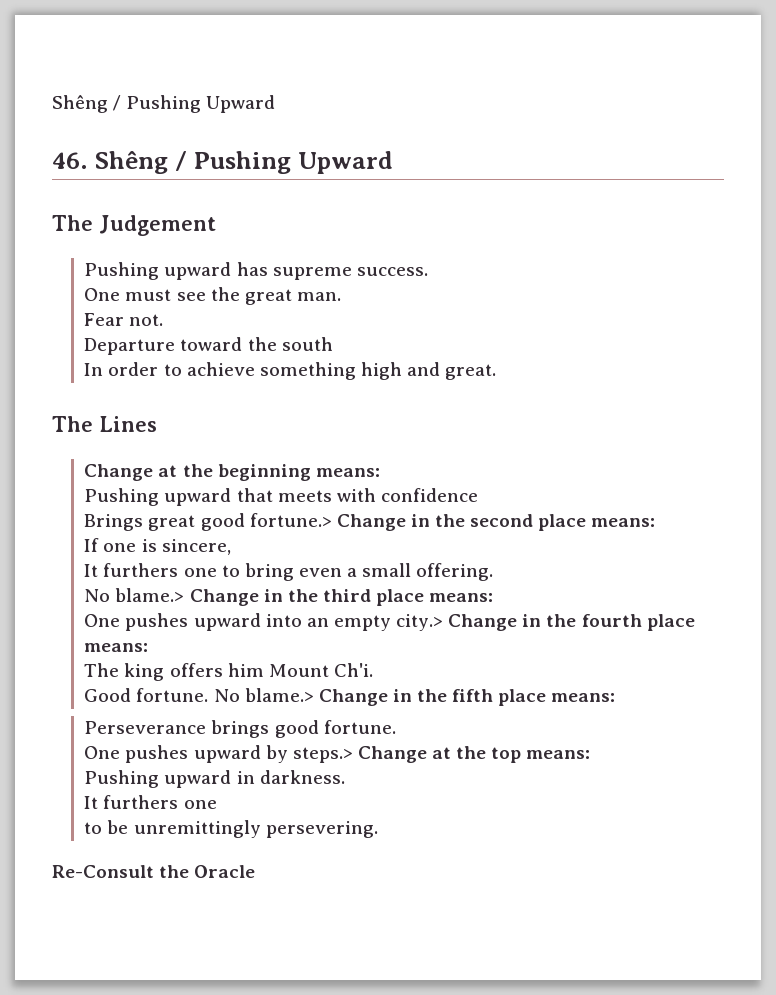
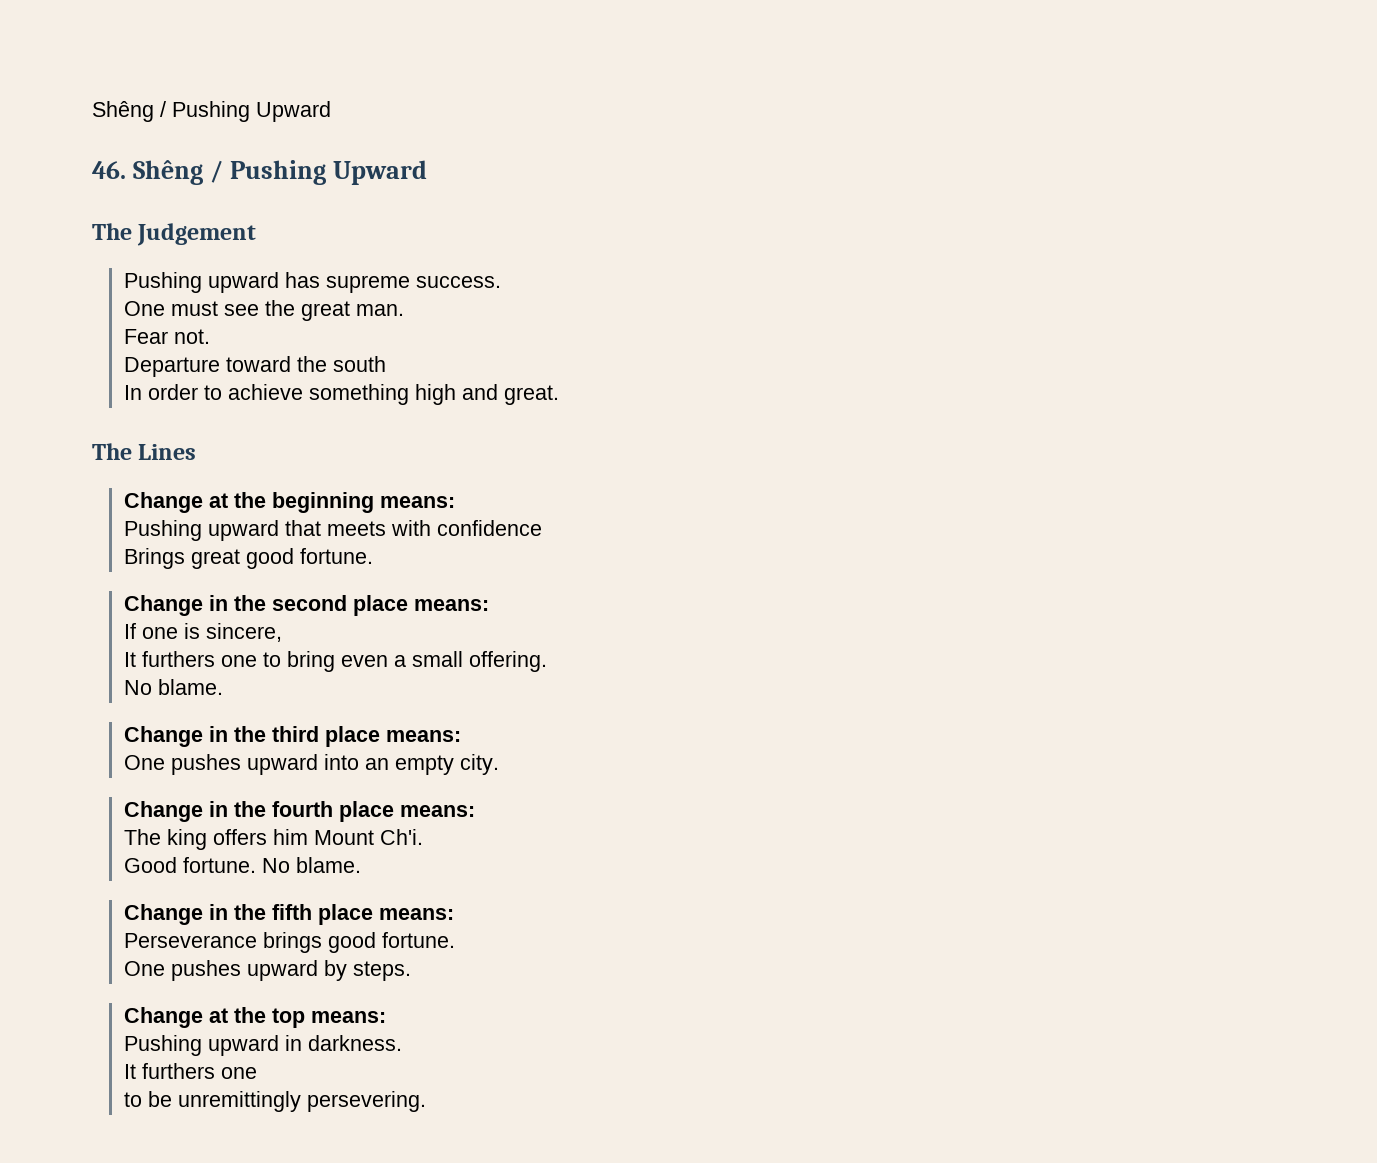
- Brings great good fortune.> Change in the second place means:
+ Brings great good fortune.
+ Change in the second place means:
  It furthers one to bring even a small offering.
- No blame.> Change in the third place means:
+ No blame.
+ Change in the third place means:
- One pushes upward into an empty city.> Change in the fourth place means:
+ One pushes upward into an empty city.
+ Change in the fourth place means:
- Good fortune. No blame.> Change in the fifth place means:
+ Good fortune. No blame.
+ Change in the fifth place means:
- One pushes upward by steps.> Change at the top means:
+ One pushes upward by steps.
+ Change at the top means:
- Re-Consult the Oracle

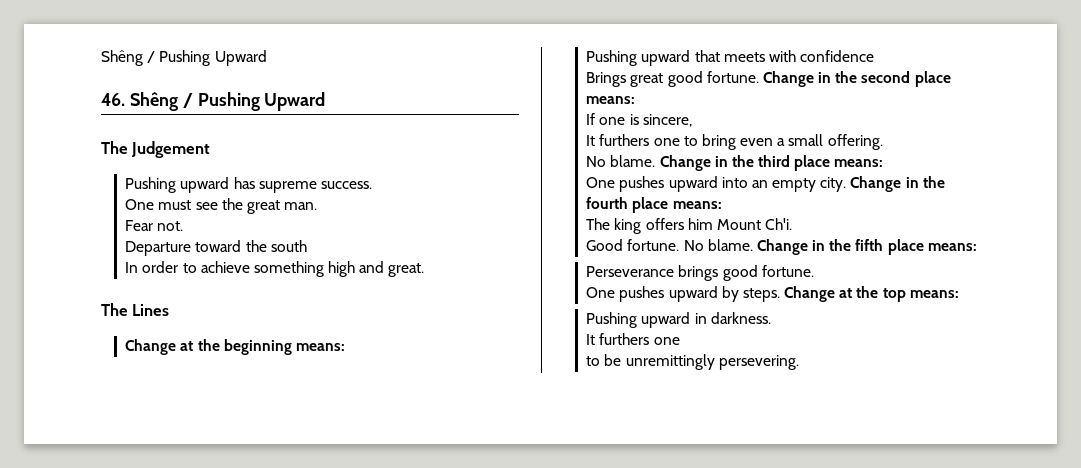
- Brings great good fortune.
- Change in the second place means:
+ Brings great good fortune. Change in the second place means:
  It furthers one to bring even a small offering.
- No blame.
- Change in the third place means:
+ No blame. Change in the third place means:
- One pushes upward into an empty city.
- Change in the fourth place means:
+ One pushes upward into an empty city. Change in the fourth place means:
- Good fortune. No blame.
- Change in the fifth place means:
+ Good fortune. No blame. Change in the fifth place means:
- One pushes upward by steps.
- Change at the top means:
+ One pushes upward by steps. Change at the top means:

